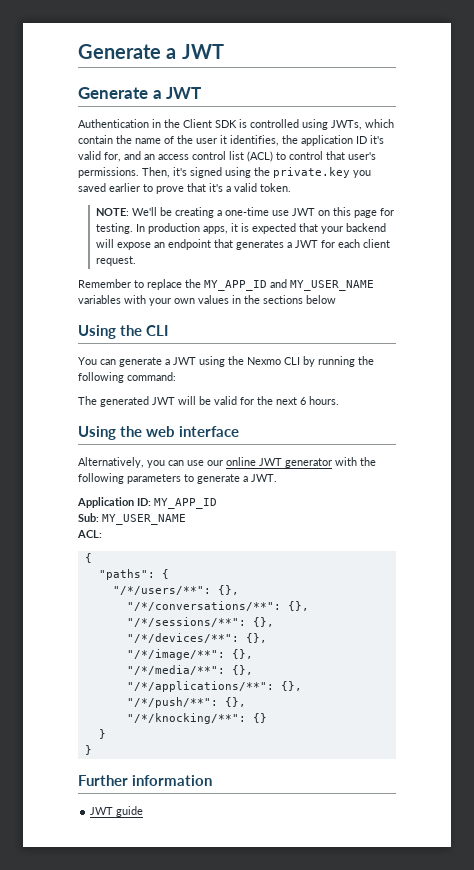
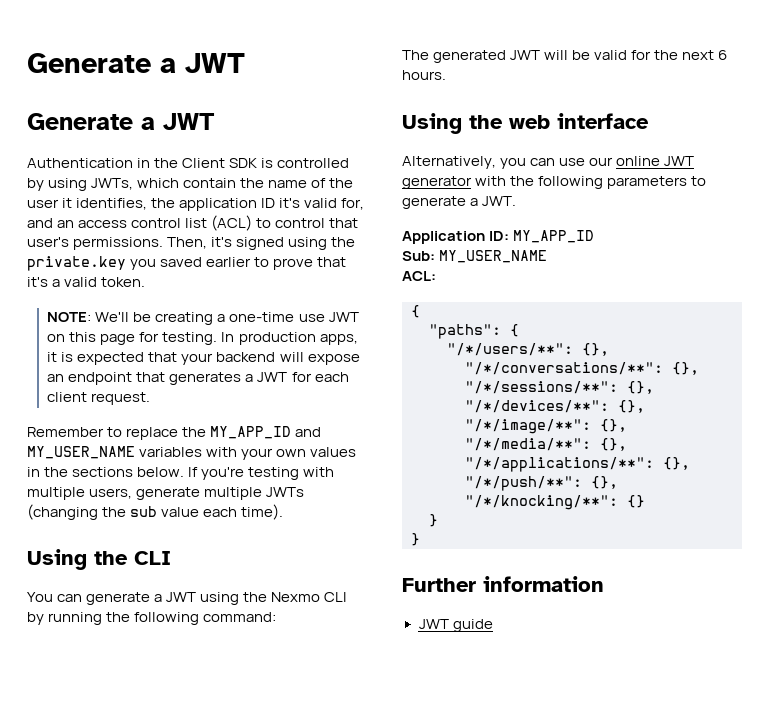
- Authentication in the Client SDK is controlled using JWTs, which contain the name of the user it identifies, the application ID it's valid for, and an access control list (ACL) to control that user's permissions.
+ Authentication in the Client SDK is controlled by using JWTs, which contain the name of the user it identifies, the application ID it's valid for, and an access control list (ACL) to control that user's permissions.
- Remember to replace the MY_APP_ID and MY_USER_NAME variables with your own values in the sections below
+ Remember to replace the MY_APP_ID and MY_USER_NAME variables with your own values in the sections below. If you're testing with multiple users, generate multiple JWTs (changing the sub value each time).

